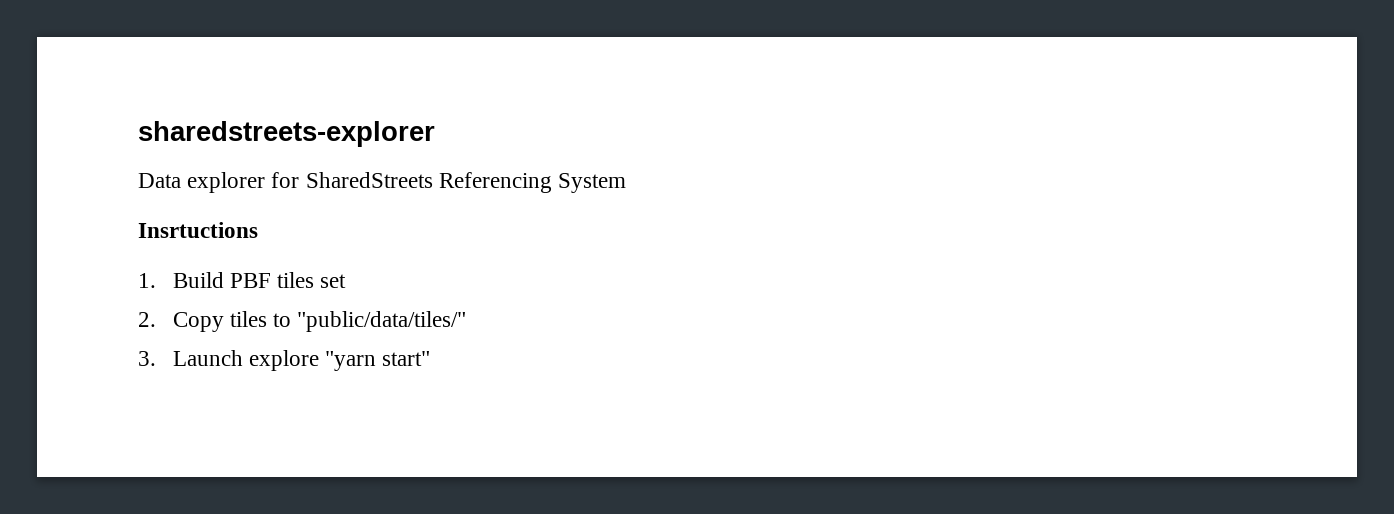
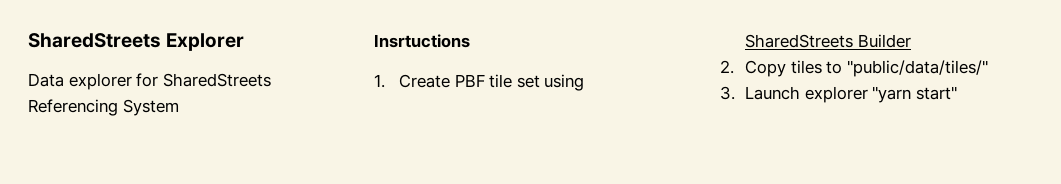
- sharedstreets-explorer
+ SharedStreets Explorer
- 1. Build PBF tiles set
+ 1. Create PBF tile set using SharedStreets Builder
- 3. Launch explore "yarn start"
+ 3. Launch explorer "yarn start"

